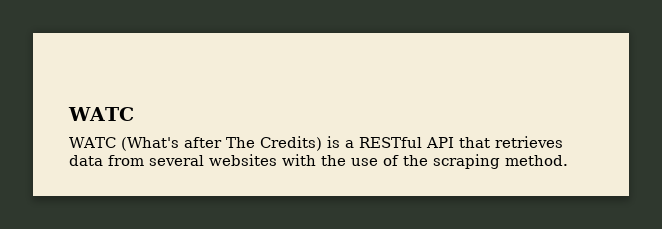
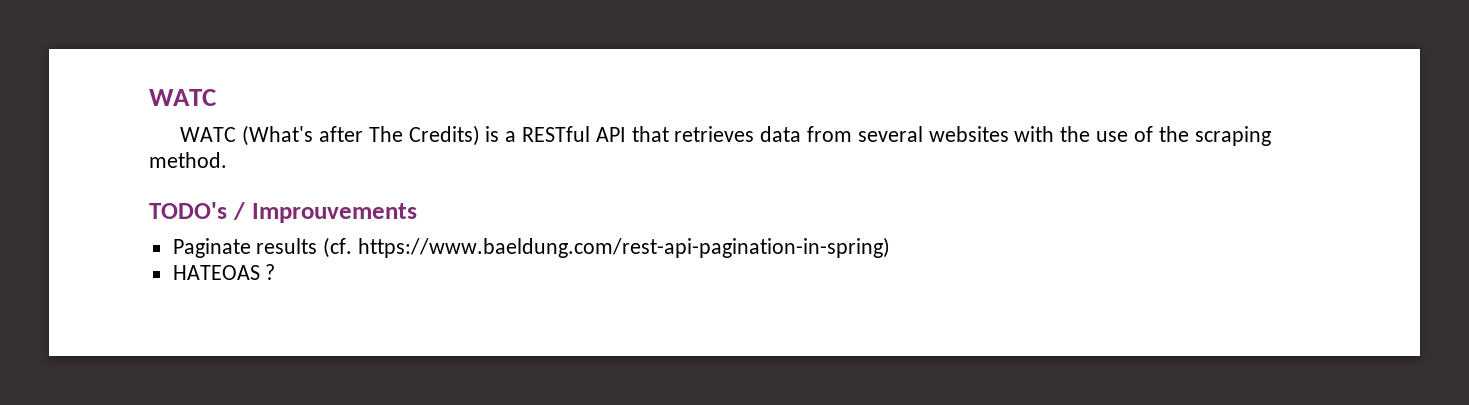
+ TODO's / Improuvements
+ Paginate results (cf. https://www.baeldung.com/rest-api-pagination-in-spring)
+ HATEOAS ?

